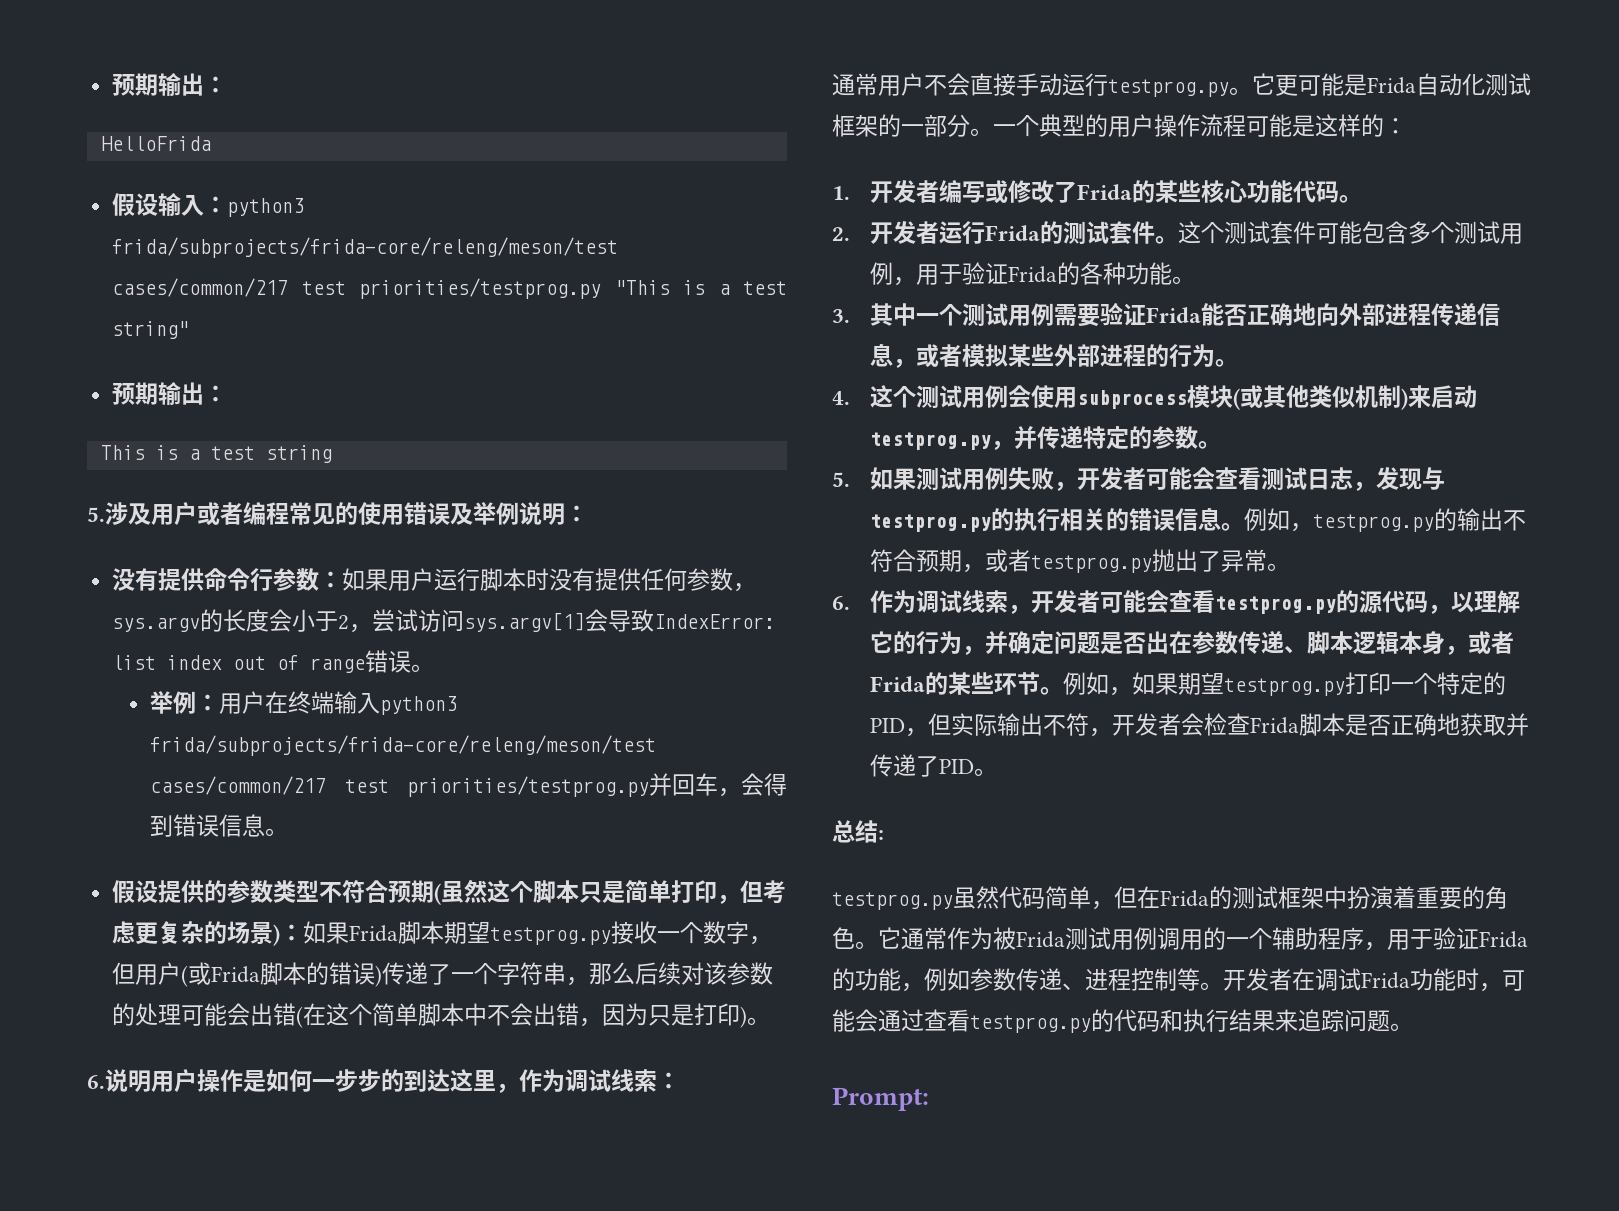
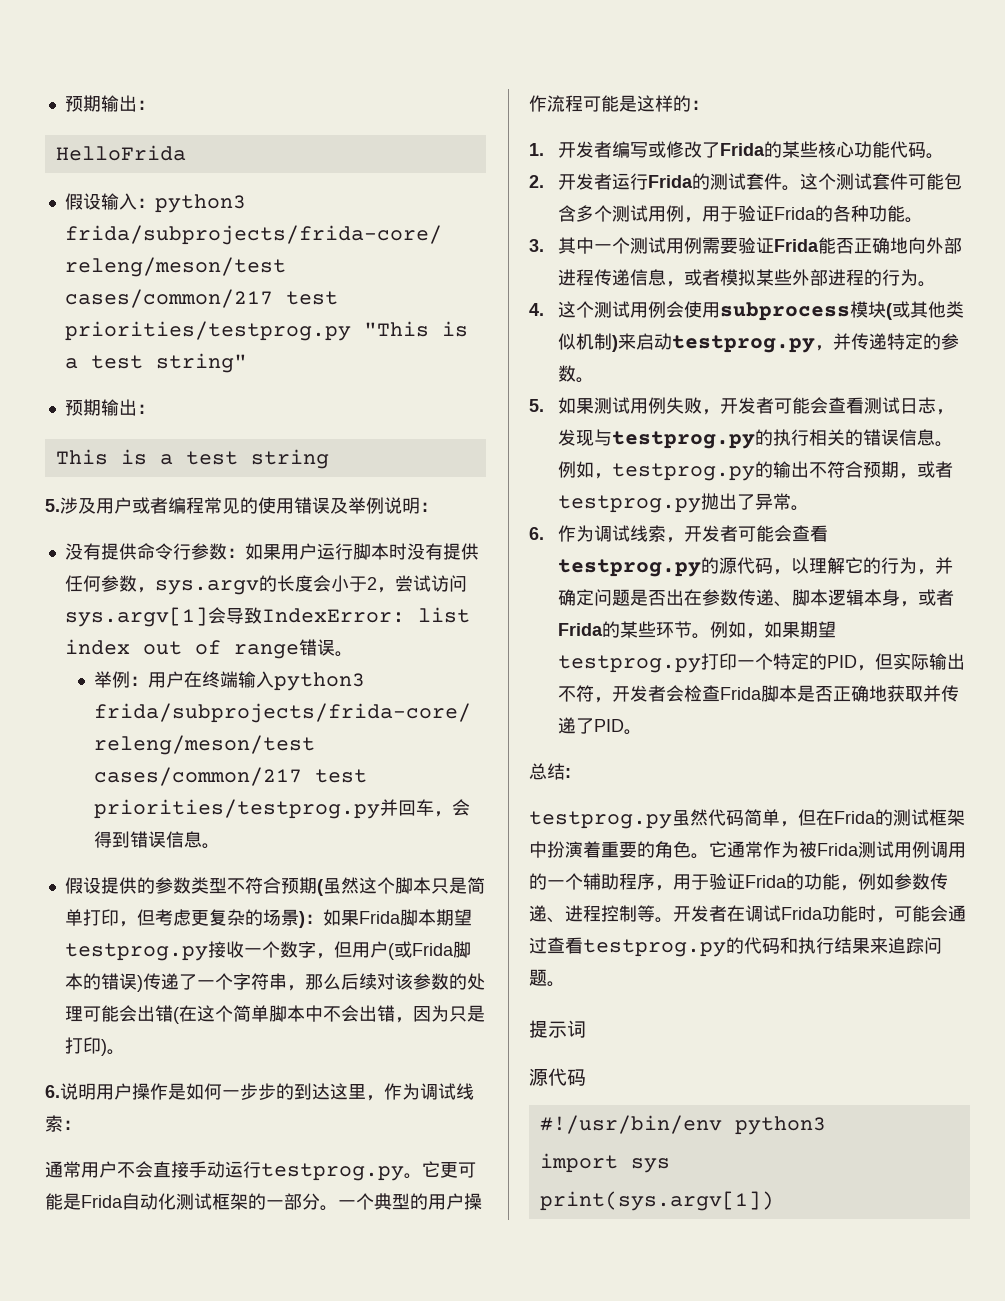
- Prompt:
+ 提示词
+ 源代码
+ #!/usr/bin/env python3
+ import sys
+ print(sys.argv[1])

